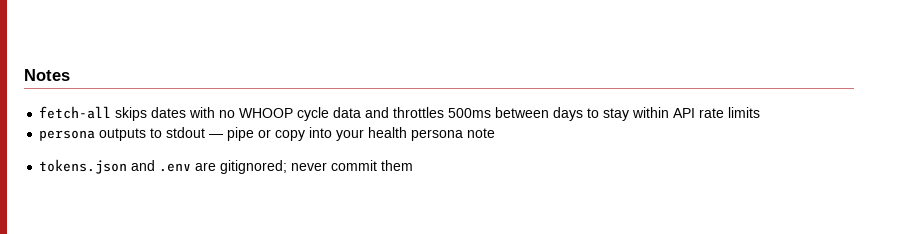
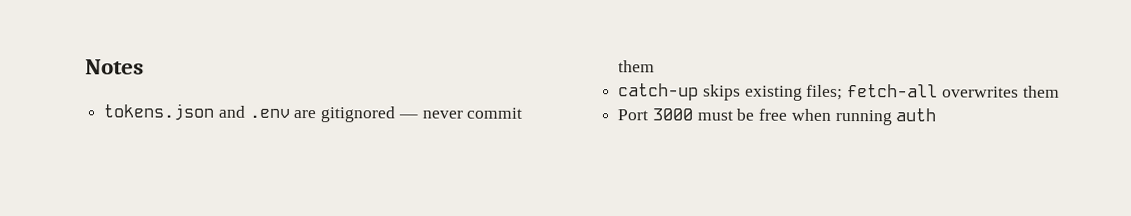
- fetch-all skips dates with no WHOOP cycle data and throttles 500ms between days to stay within API rate limits
- persona outputs to stdout — pipe or copy into your health persona note
- tokens.json and .env are gitignored; never commit them
+ tokens.json and .env are gitignored — never commit them
+ catch-up skips existing files; fetch-all overwrites them
+ Port 3000 must be free when running auth

